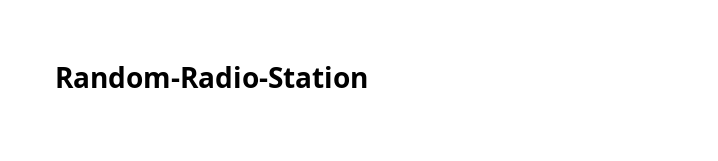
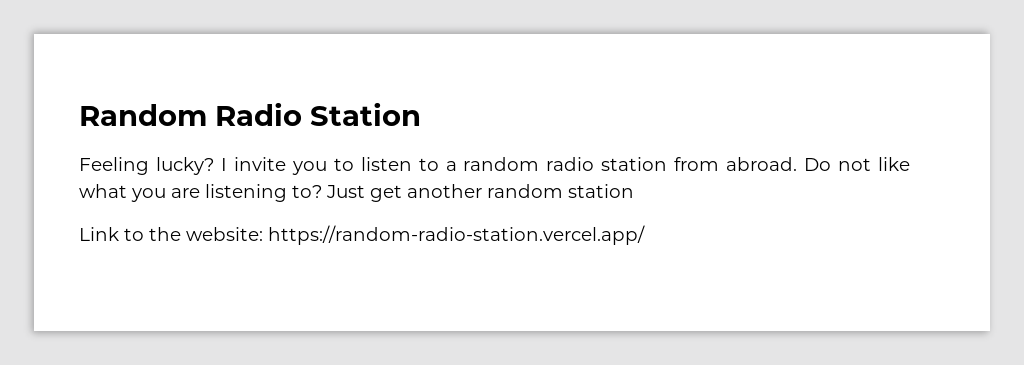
- Random-Radio-Station
+ Random Radio Station
+ Feeling lucky? I invite you to listen to a random radio station from abroad. Do not like what you are listening to? Just get another random station
+ Link to the website: https://random-radio-station.vercel.app/

